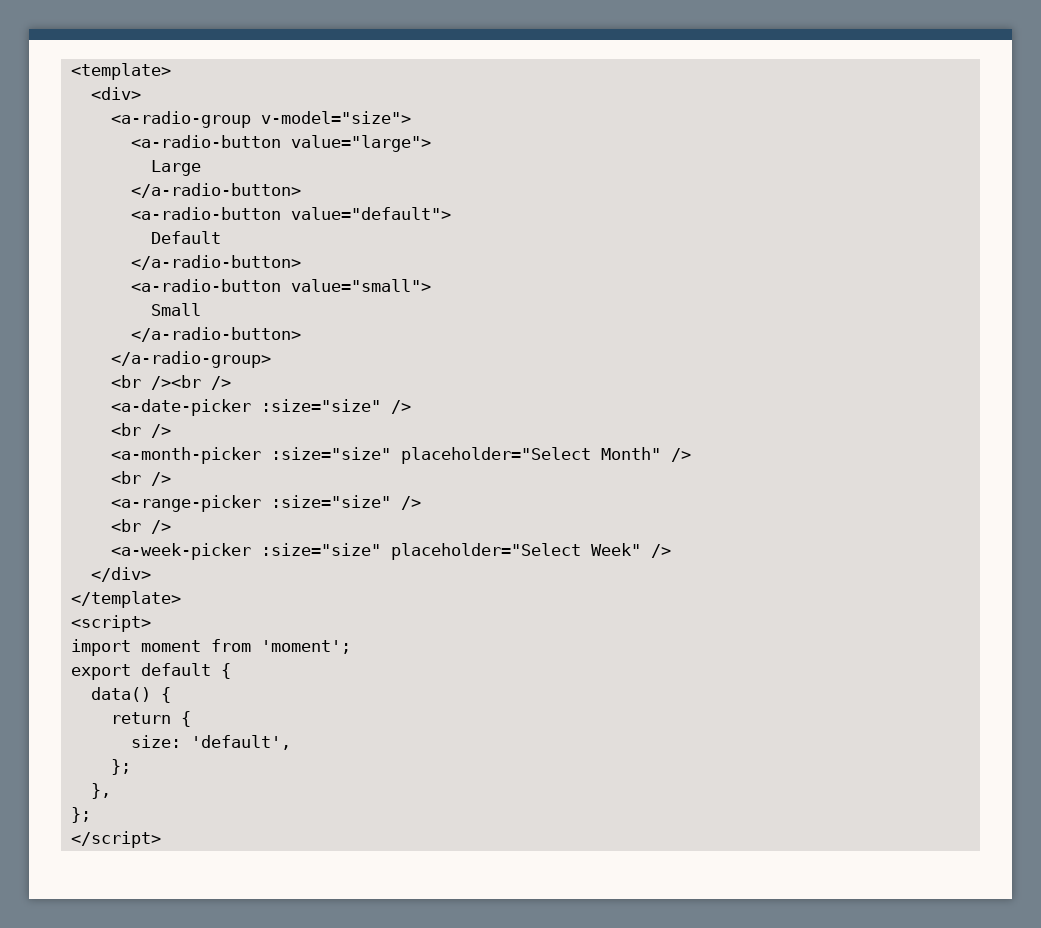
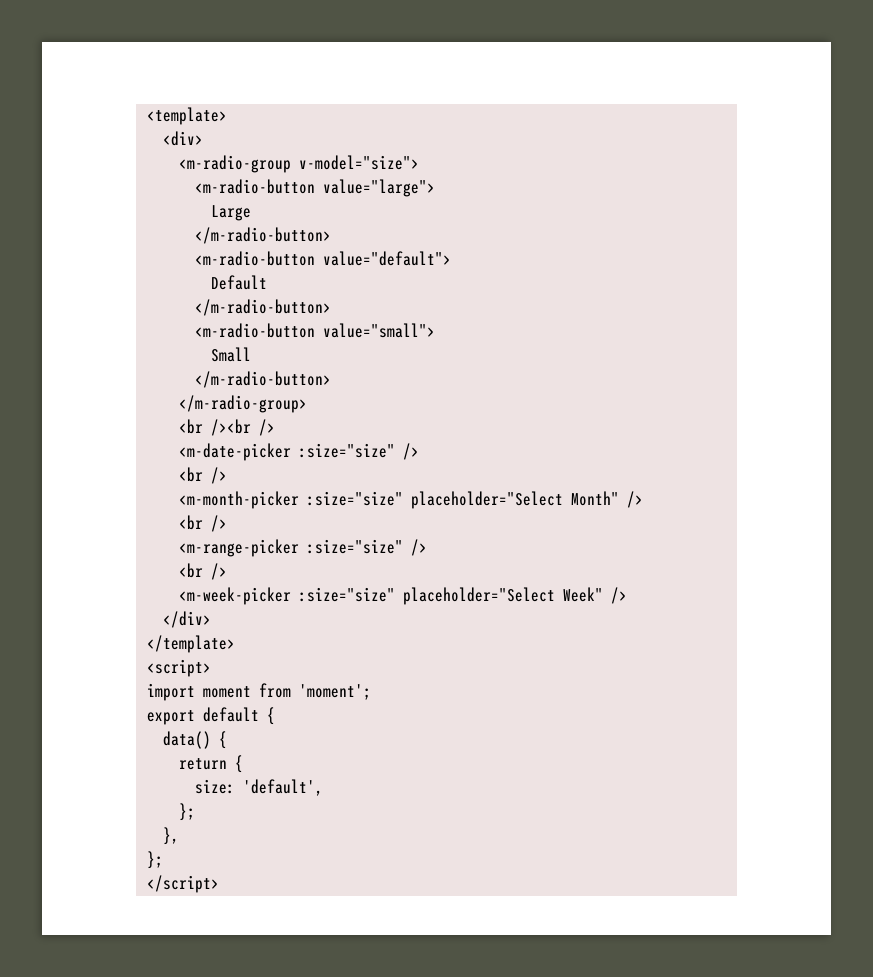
- <a-radio-group v-model="size">
+ <m-radio-group v-model="size">
- <a-radio-button value="large">
+ <m-radio-button value="large">
  Large
- </a-radio-button>
- <a-radio-button value="default">
+ </m-radio-button>
+ <m-radio-button value="default">
  Default
- </a-radio-button>
- <a-radio-button value="small">
+ </m-radio-button>
+ <m-radio-button value="small">
  Small
- </a-radio-button>
- </a-radio-group>
+ </m-radio-button>
+ </m-radio-group>
- <a-date-picker :size="size" />
+ <m-date-picker :size="size" />
  <br />
- <a-month-picker :size="size" placeholder="Select Month" />
+ <m-month-picker :size="size" placeholder="Select Month" />
- <a-range-picker :size="size" />
+ <m-range-picker :size="size" />
  <br />
- <a-week-picker :size="size" placeholder="Select Week" />
+ <m-week-picker :size="size" placeholder="Select Week" />

